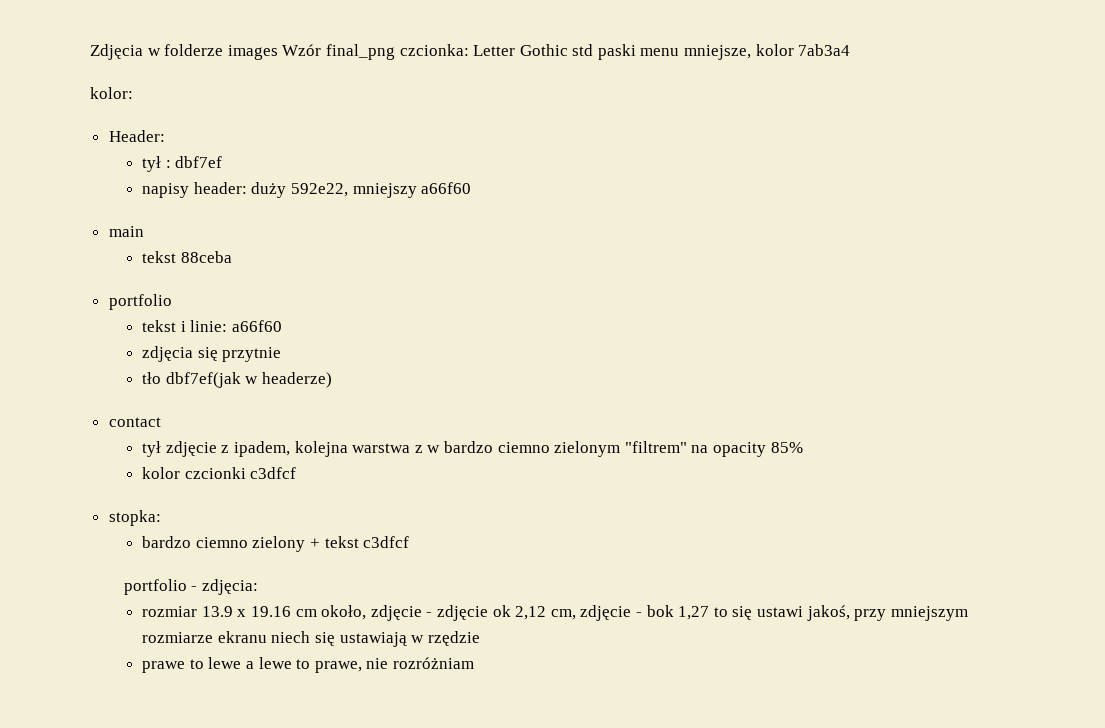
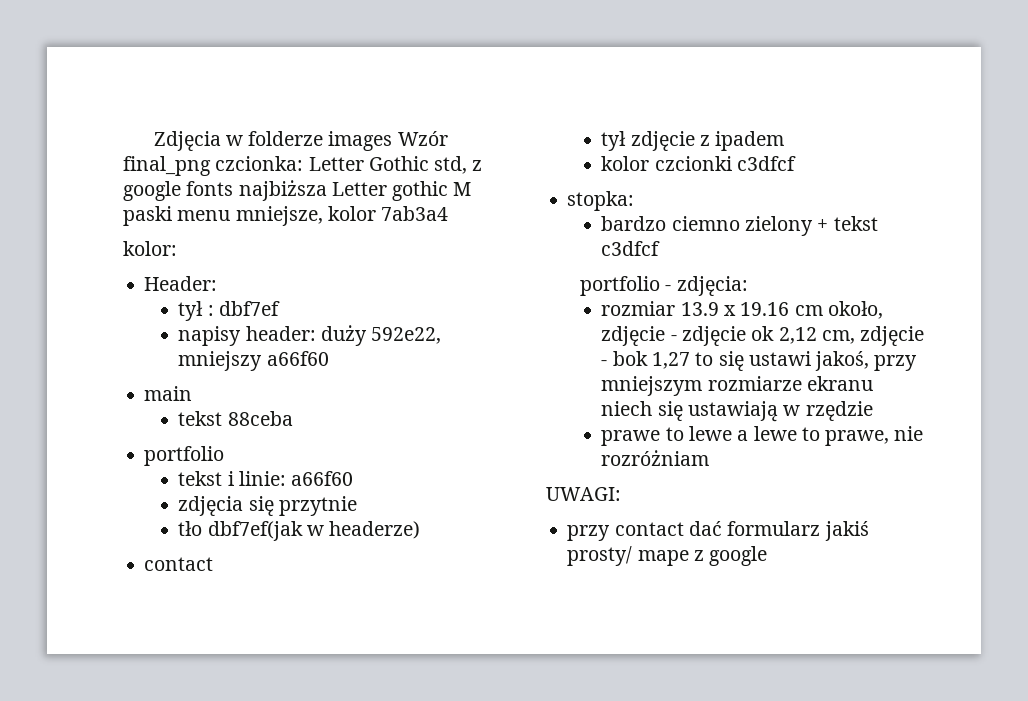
- Zdjęcia w folderze images Wzór final_png czcionka: Letter Gothic std paski menu mniejsze, kolor 7ab3a4
+ Zdjęcia w folderze images Wzór final_png czcionka: Letter Gothic std, z google fonts najbiższa Letter gothic M paski menu mniejsze, kolor 7ab3a4
- tył zdjęcie z ipadem, kolejna warstwa z w bardzo ciemno zielonym "filtrem" na opacity 85%
+ tył zdjęcie z ipadem
+ UWAGI:
+ przy contact dać formularz jakiś prosty/ mape z google

